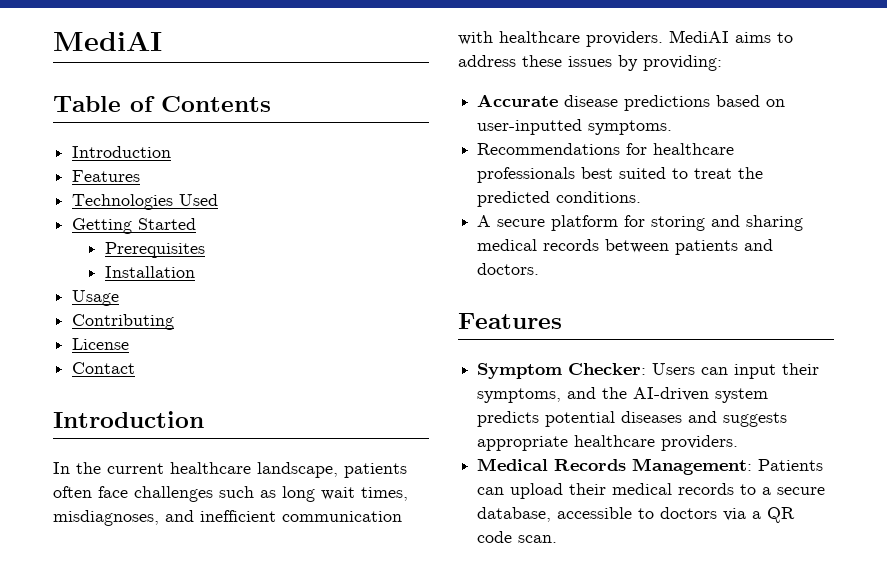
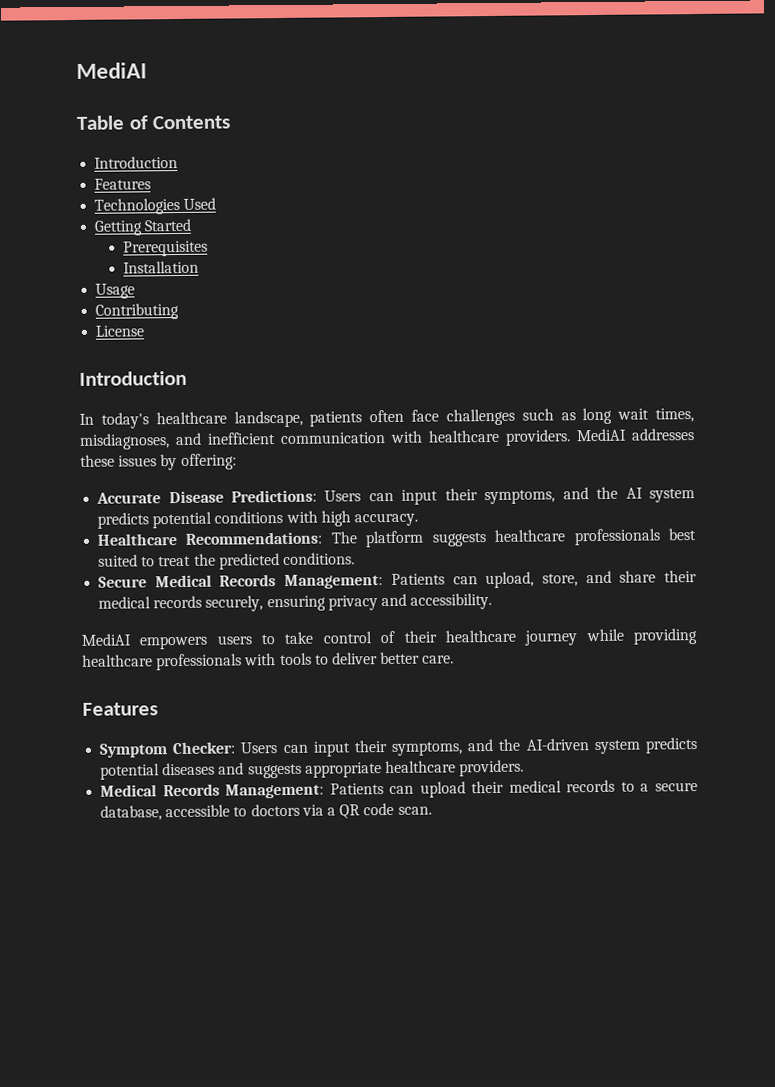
- Contact
- In the current healthcare landscape, patients often face challenges such as long wait times, misdiagnoses, and inefficient communication with healthcare providers.
+ In today's healthcare landscape, patients often face challenges such as long wait times, misdiagnoses, and inefficient communication with healthcare providers.
- MediAI aims to address these issues by providing:
+ MediAI addresses these issues by offering:
- Accurate disease predictions based on user-inputted symptoms.
- Recommendations for healthcare professionals best suited to treat the predicted conditions.
+ Accurate Disease Predictions: Users can input their symptoms, and the AI system predicts potential conditions with high accuracy.
+ Healthcare Recommendations: The platform suggests healthcare professionals best suited to treat the predicted conditions.
- A secure platform for storing and sharing medical records between patients and doctors.
+ Secure Medical Records Management: Patients can upload, store, and share their medical records securely, ensuring privacy and accessibility.
+ MediAI empowers users to take control of their healthcare journey while providing healthcare professionals with tools to deliver better care.

